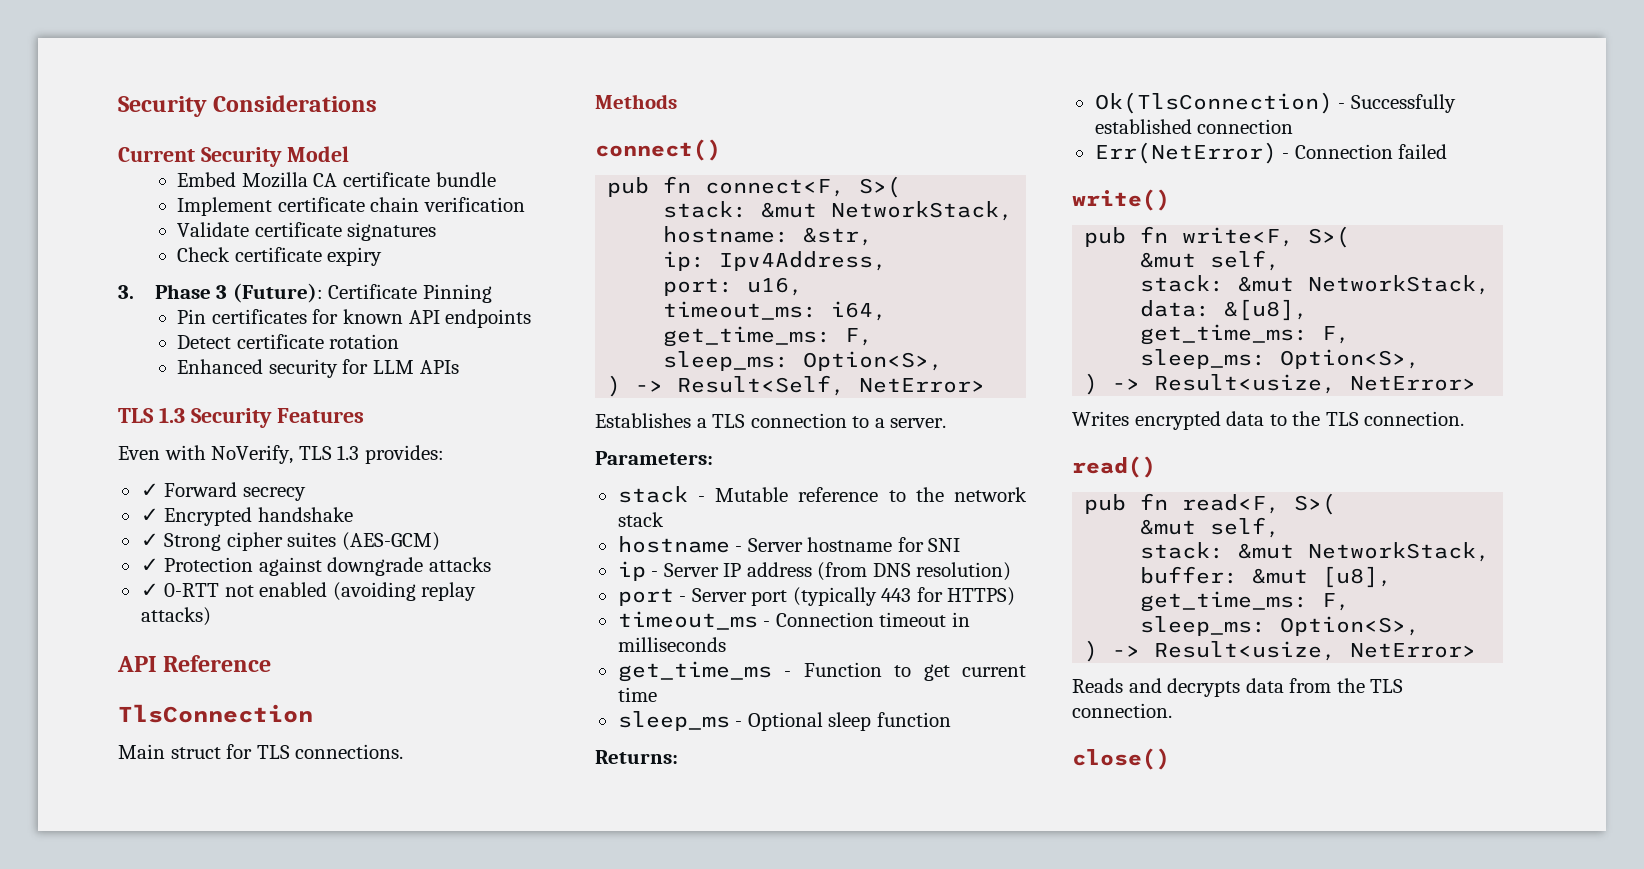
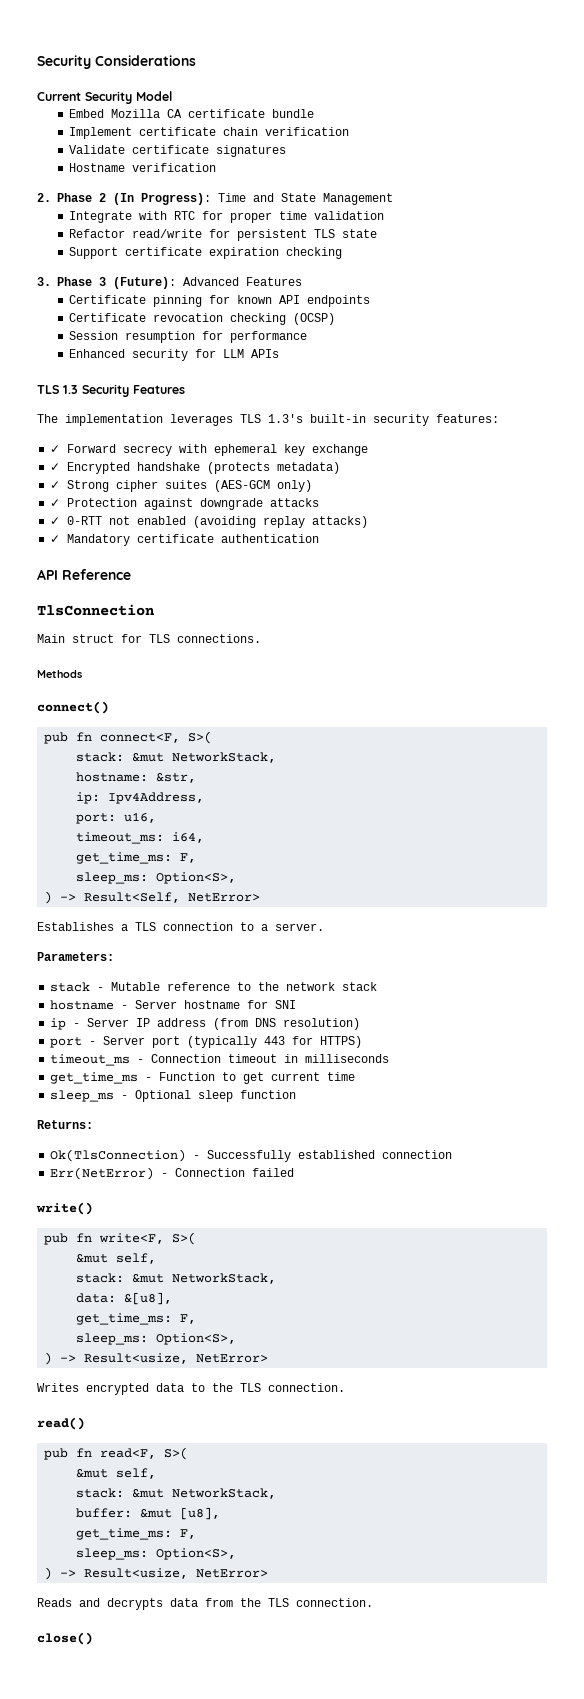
- Check certificate expiry
+ Hostname verification
+ 2. Phase 2 (In Progress): Time and State Management
+ Integrate with RTC for proper time validation
+ Refactor read/write for persistent TLS state
+ Support certificate expiration checking
- 3. Phase 3 (Future): Certificate Pinning
- Pin certificates for known API endpoints
+ 3. Phase 3 (Future): Advanced Features
+ Certificate pinning for known API endpoints
- Detect certificate rotation
+ Certificate revocation checking (OCSP)
+ Session resumption for performance
- Even with NoVerify, TLS 1.3 provides:
+ The implementation leverages TLS 1.3's built-in security features:
- ✓ Forward secrecy
+ ✓ Forward secrecy with ephemeral key exchange
- ✓ Encrypted handshake
+ ✓ Encrypted handshake (protects metadata)
- ✓ Strong cipher suites (AES-GCM)
+ ✓ Strong cipher suites (AES-GCM only)
+ ✓ Mandatory certificate authentication

